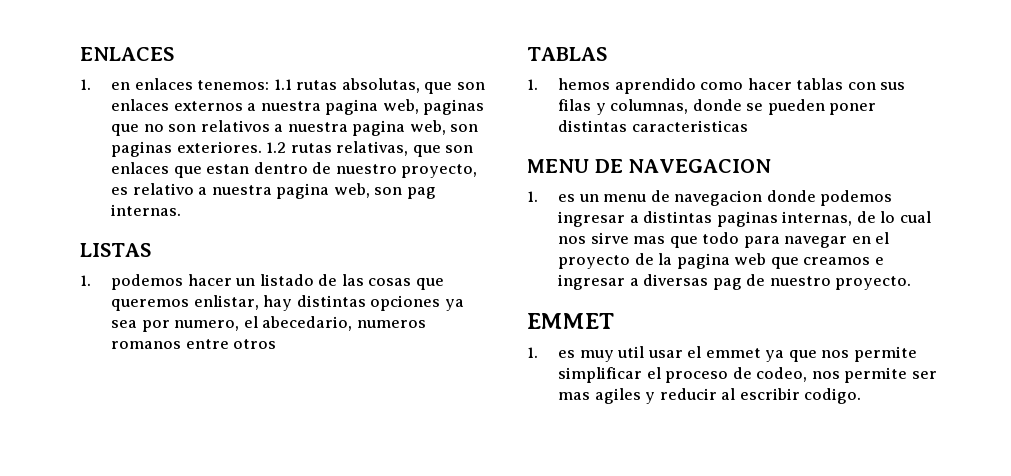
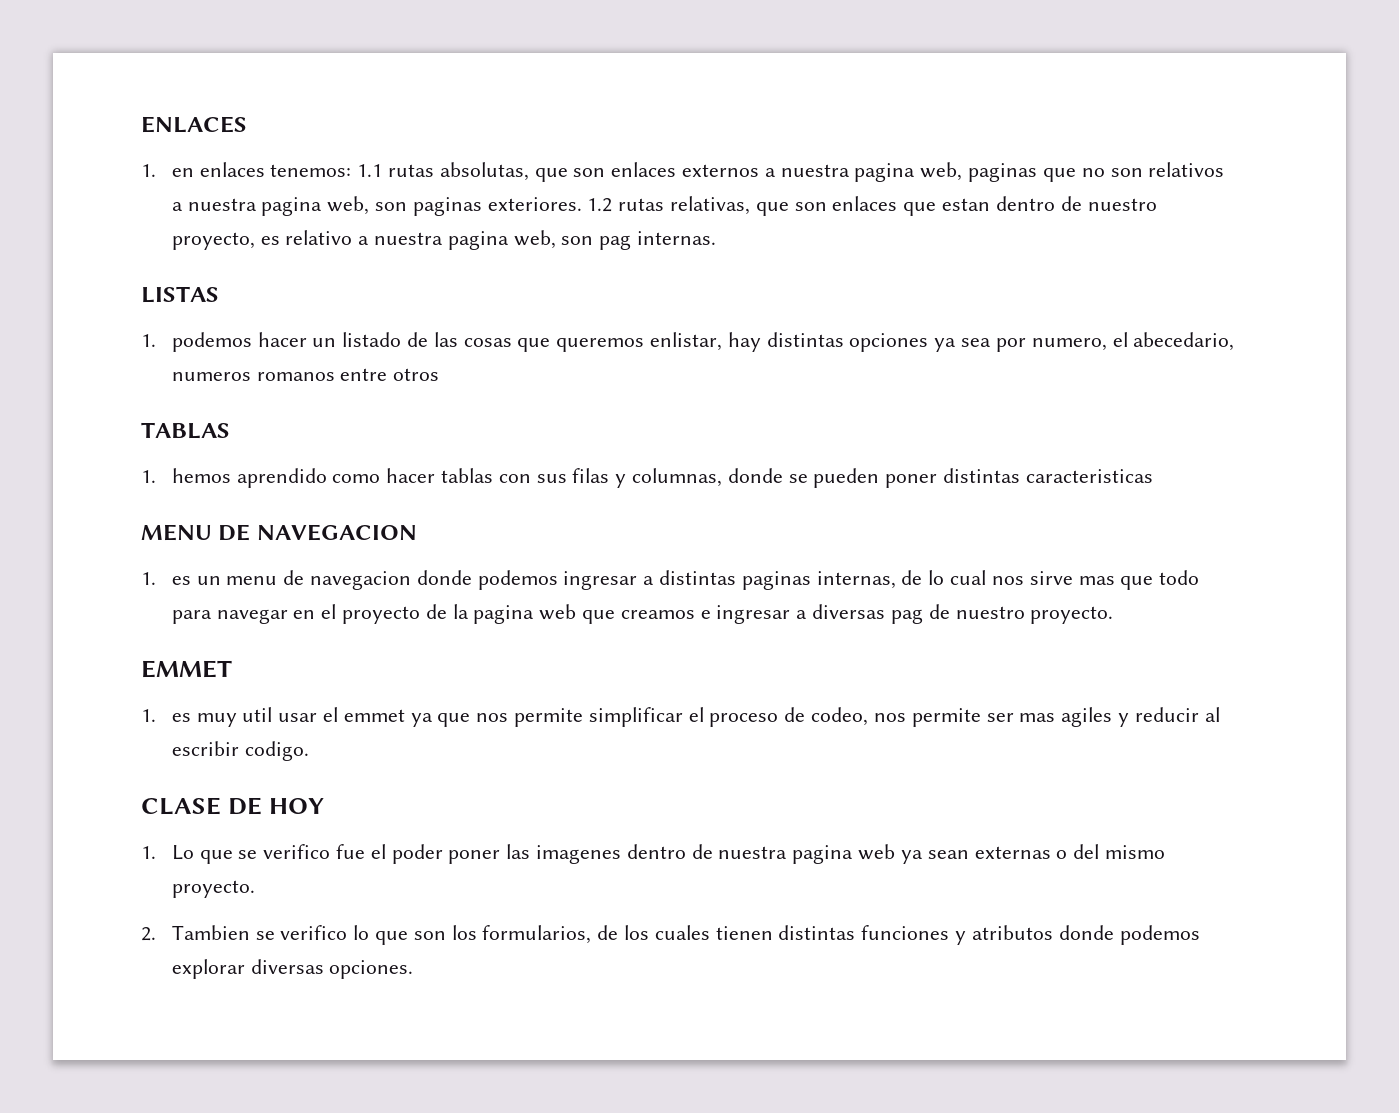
+ CLASE DE HOY
+ 1. Lo que se verifico fue el poder poner las imagenes dentro de nuestra pagina web ya sean externas o del mismo proyecto.
+ 2. Tambien se verifico lo que son los formularios, de los cuales tienen distintas funciones y atributos donde podemos explorar diversas opciones.

